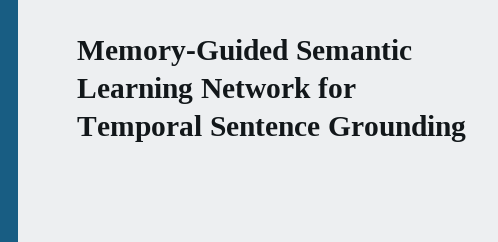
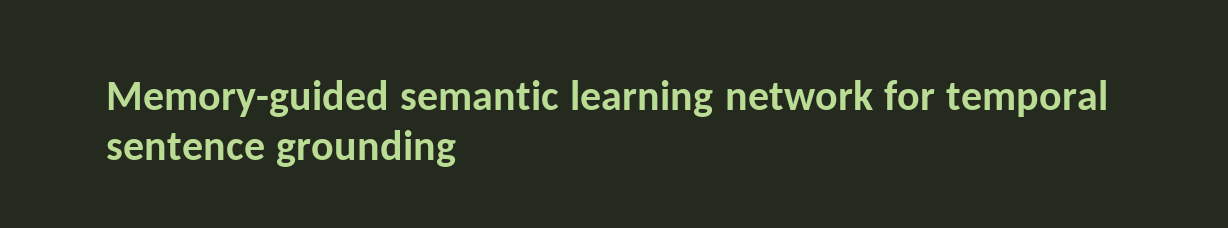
- Memory-Guided Semantic Learning Network for Temporal Sentence Grounding
+ Memory-guided semantic learning network for temporal sentence grounding

